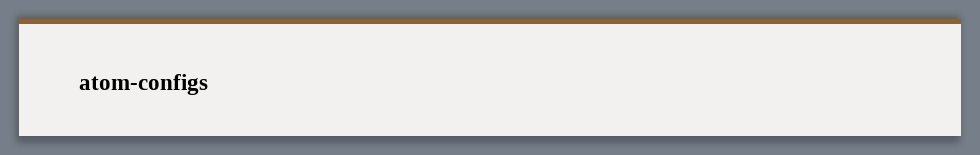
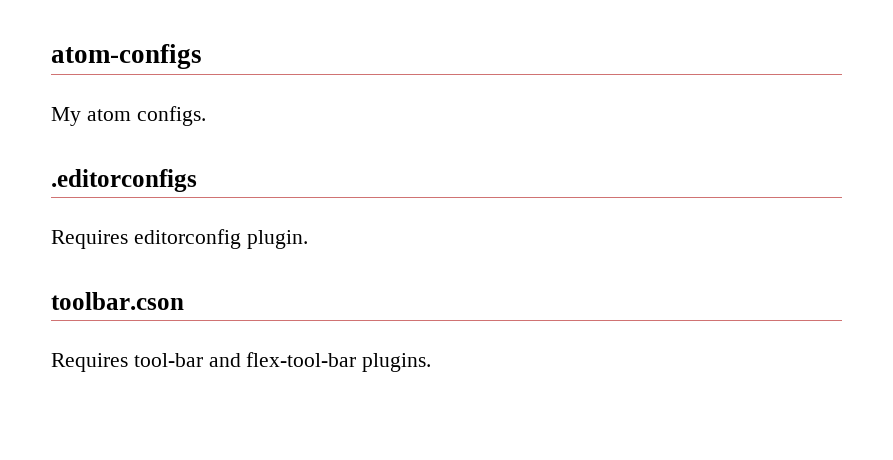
+ My atom configs.
+ .editorconfigs
+ Requires editorconfig plugin.
+ toolbar.cson
+ Requires tool-bar and flex-tool-bar plugins.

